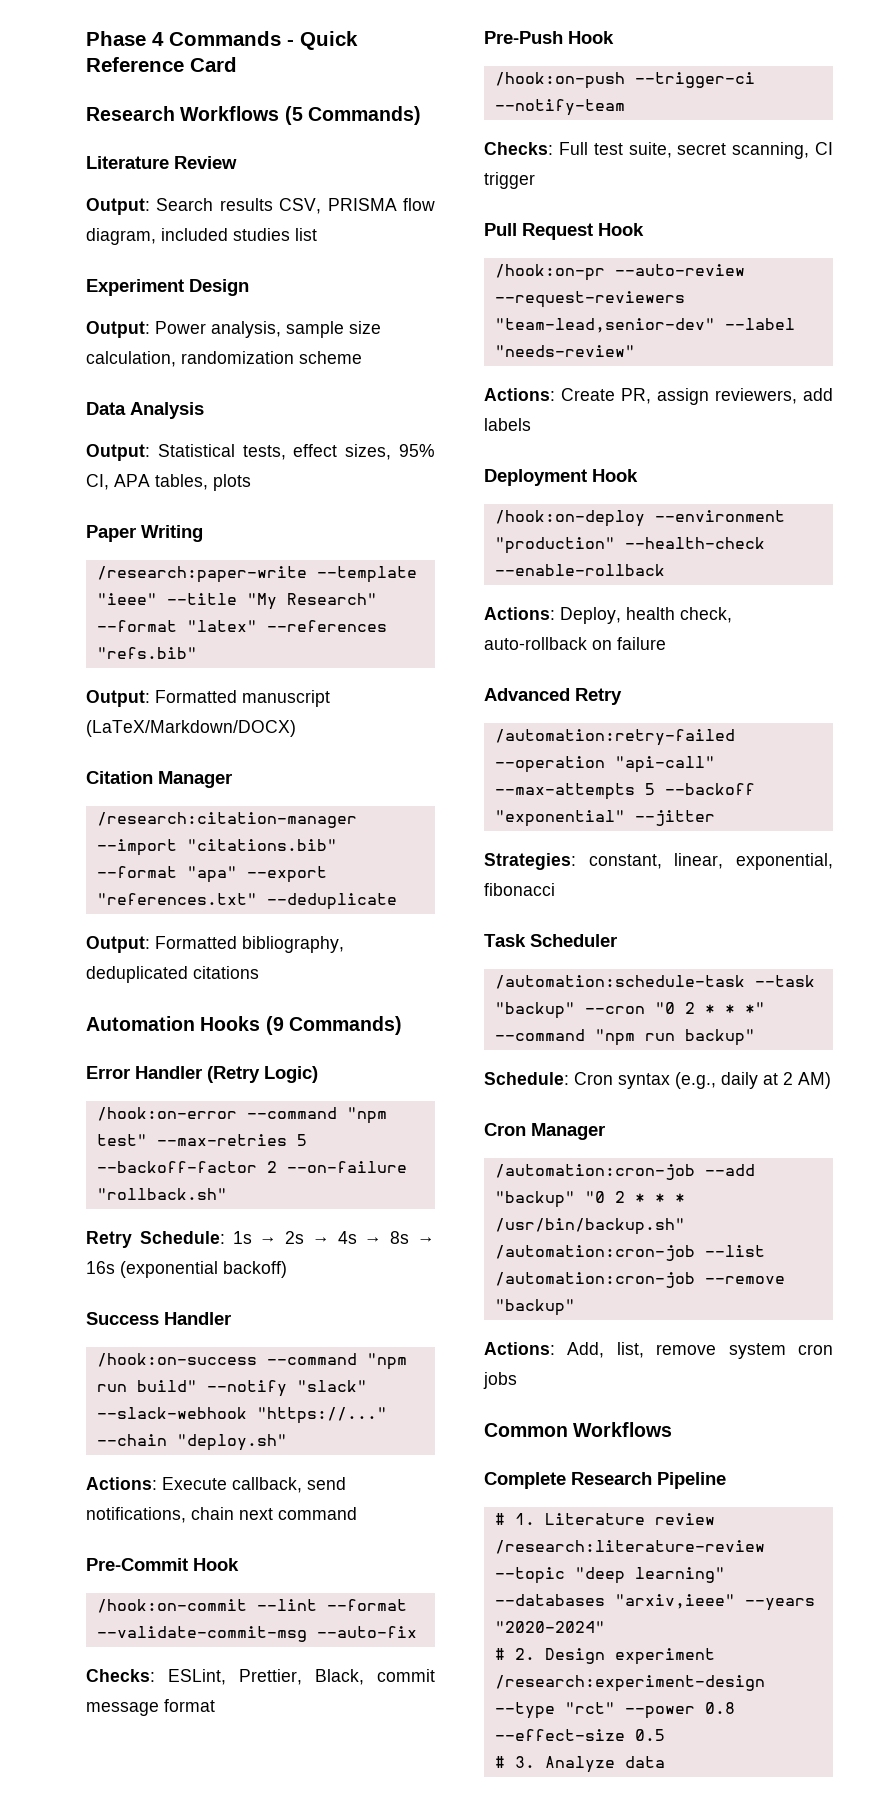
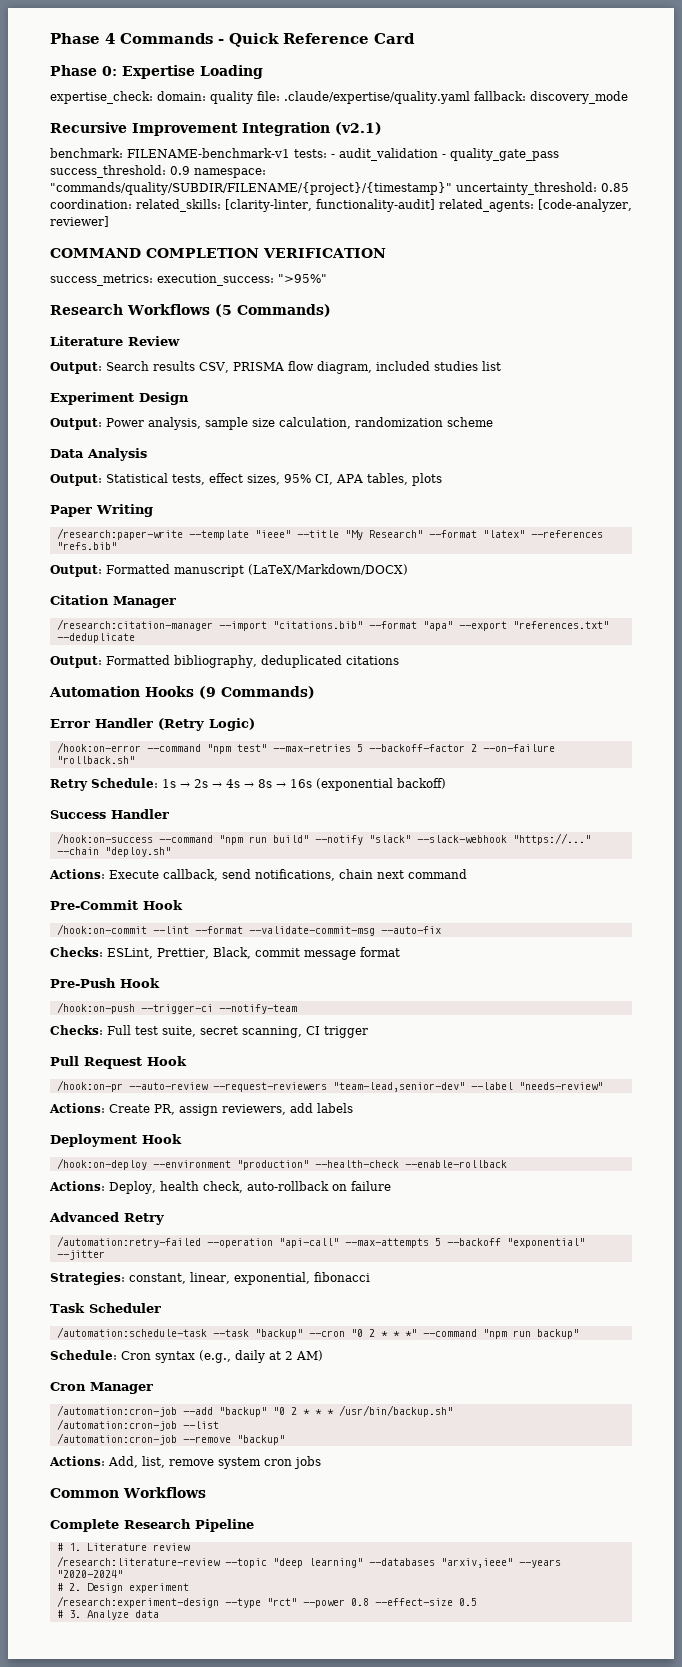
+ Phase 0: Expertise Loading
+ expertise_check: domain: quality file: .claude/expertise/quality.yaml fallback: discovery_mode
+ Recursive Improvement Integration (v2.1)
+ benchmark: FILENAME-benchmark-v1 tests: - audit_validation - quality_gate_pass success_threshold: 0.9 namespace: "commands/quality/SUBDIR/FILENAME/{project}/{timestamp}" uncertainty_threshold: 0.85 coordination: related_skills: [clarity-linter, functionality-audit] related_agents: [code-analyzer, reviewer]
+ COMMAND COMPLETION VERIFICATION
+ success_metrics: execution_success: ">95%"

